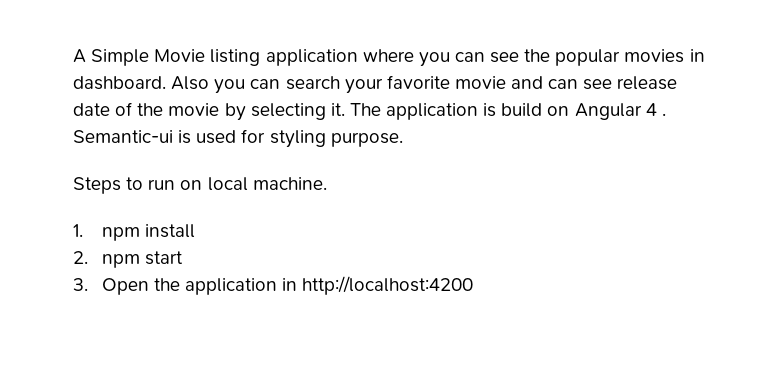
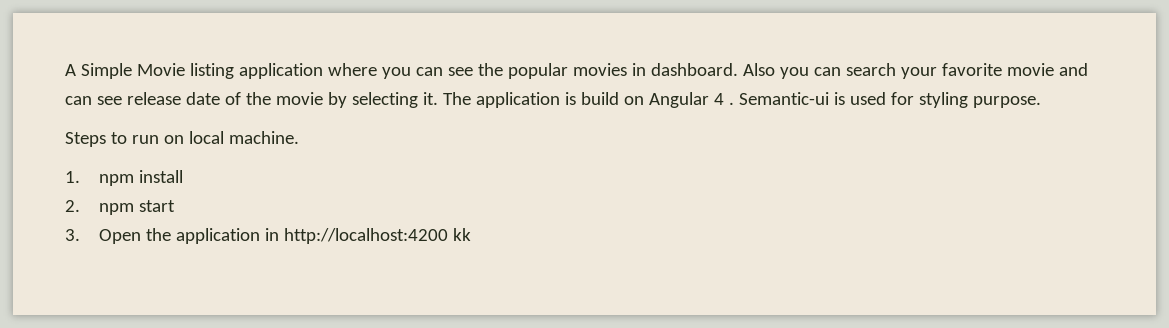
- 3. Open the application in http://localhost:4200
+ 3. Open the application in http://localhost:4200 kk

